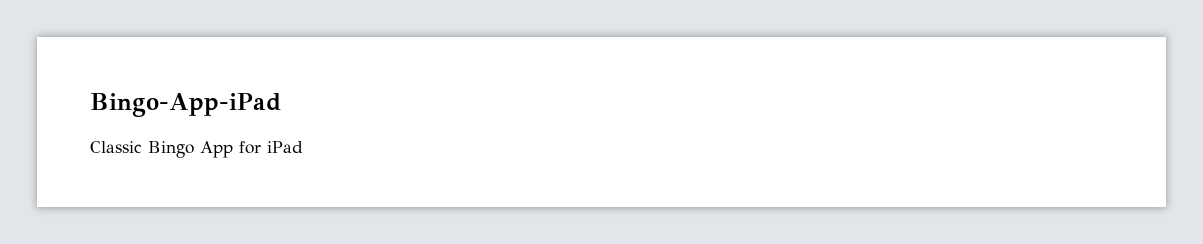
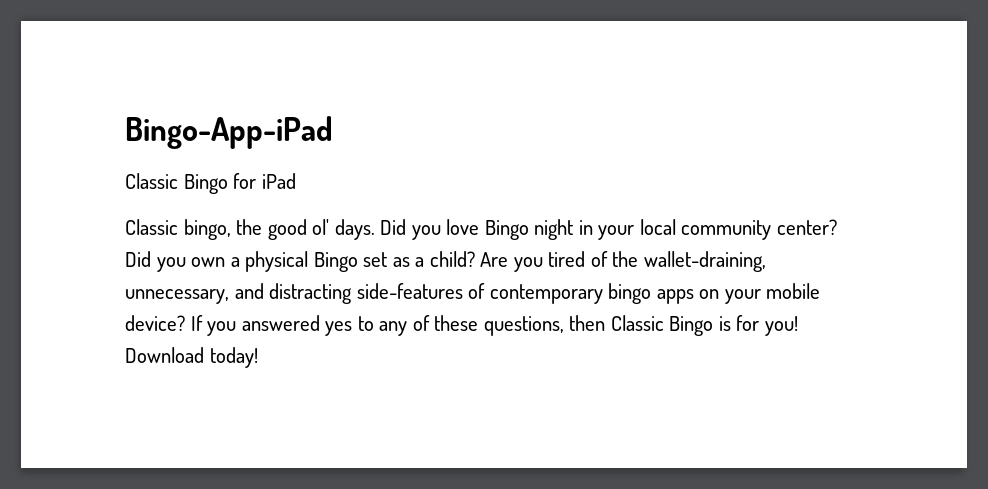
- Classic Bingo App for iPad
+ Classic Bingo for iPad
+ Classic bingo, the good ol' days. Did you love Bingo night in your local community center? Did you own a physical Bingo set as a child? Are you tired of the wallet-draining, unnecessary, and distracting side-features of contemporary bingo apps on your mobile device? If you answered yes to any of these questions, then Classic Bingo is for you! Download today!

